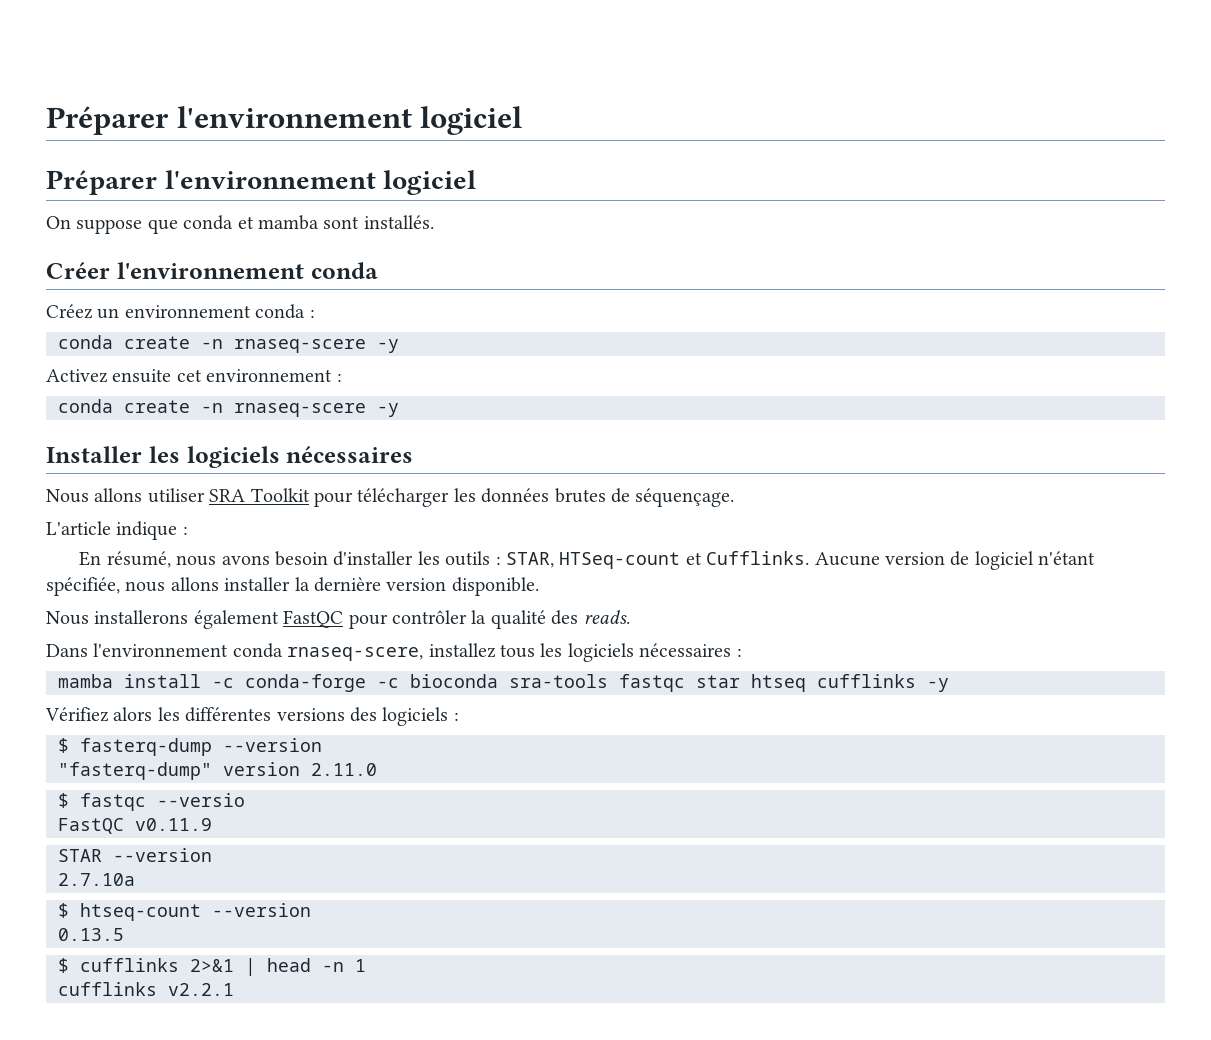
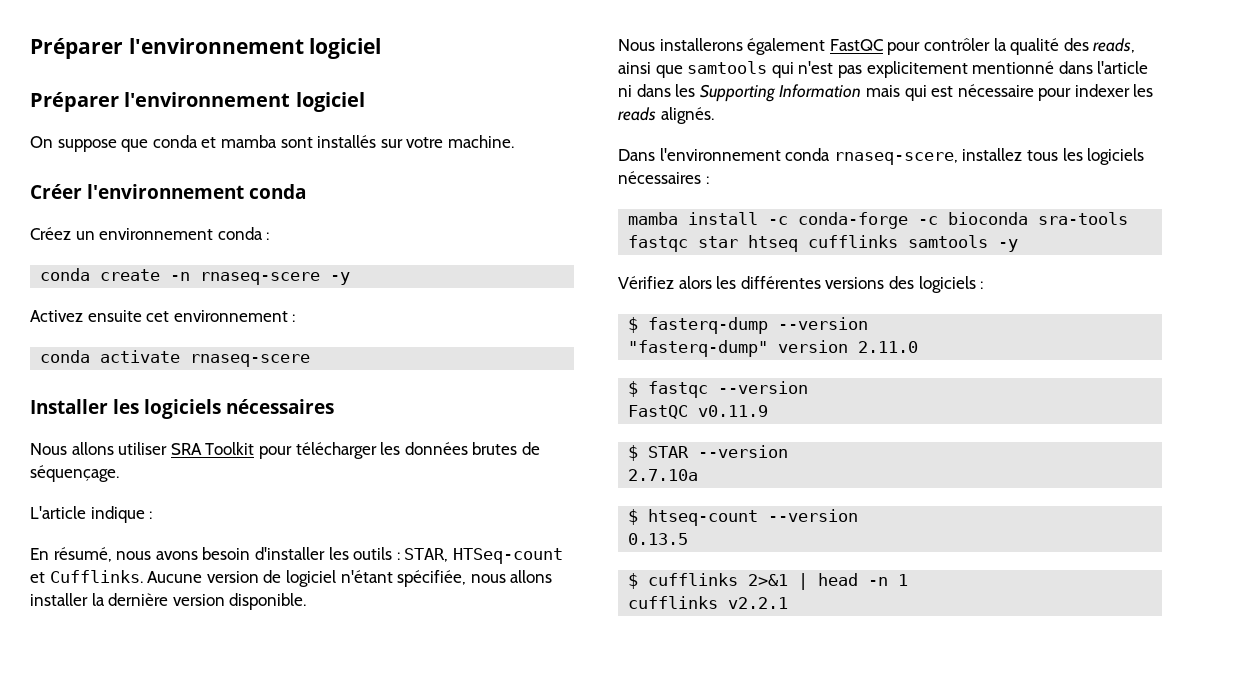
- On suppose que conda et mamba sont installés.
+ On suppose que conda et mamba sont installés sur votre machine.
  Activez ensuite cet environnement :
- conda create -n rnaseq-scere -y
+ conda activate rnaseq-scere
- Nous installerons également FastQC pour contrôler la qualité des reads.
+ Nous installerons également FastQC pour contrôler la qualité des reads, ainsi que samtools qui n'est pas explicitement mentionné dans l'article ni dans les Supporting Information mais qui est nécessaire pour indexer les reads alignés.
- mamba install -c conda-forge -c bioconda sra-tools fastqc star htseq cufflinks -y
+ mamba install -c conda-forge -c bioconda sra-tools fastqc star htseq cufflinks samtools -y
- $ fastqc --versio
+ $ fastqc --version
- STAR --version
+ $ STAR --version

